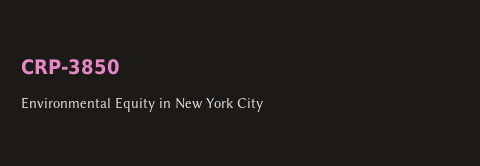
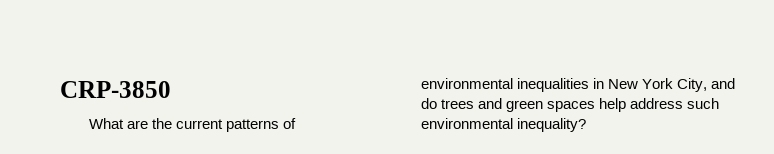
- Environmental Equity in New York City
+ What are the current patterns of environmental inequalities in New York City, and do trees and green spaces help address such environmental inequality?

